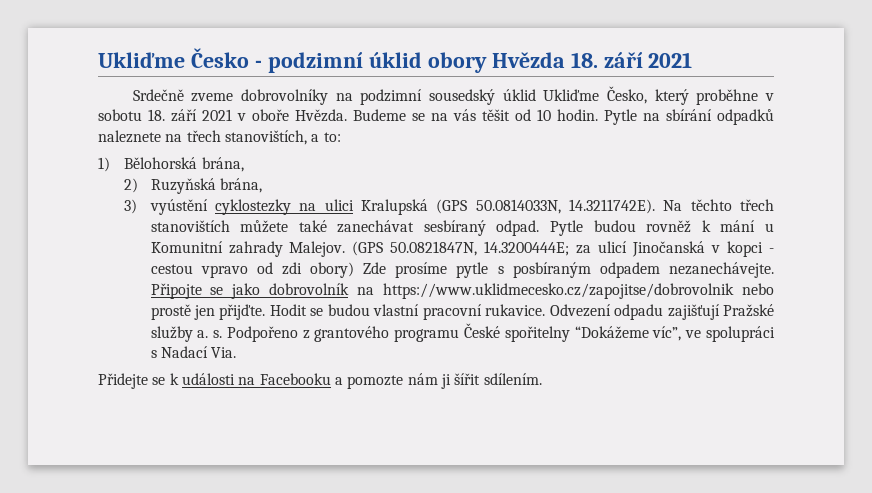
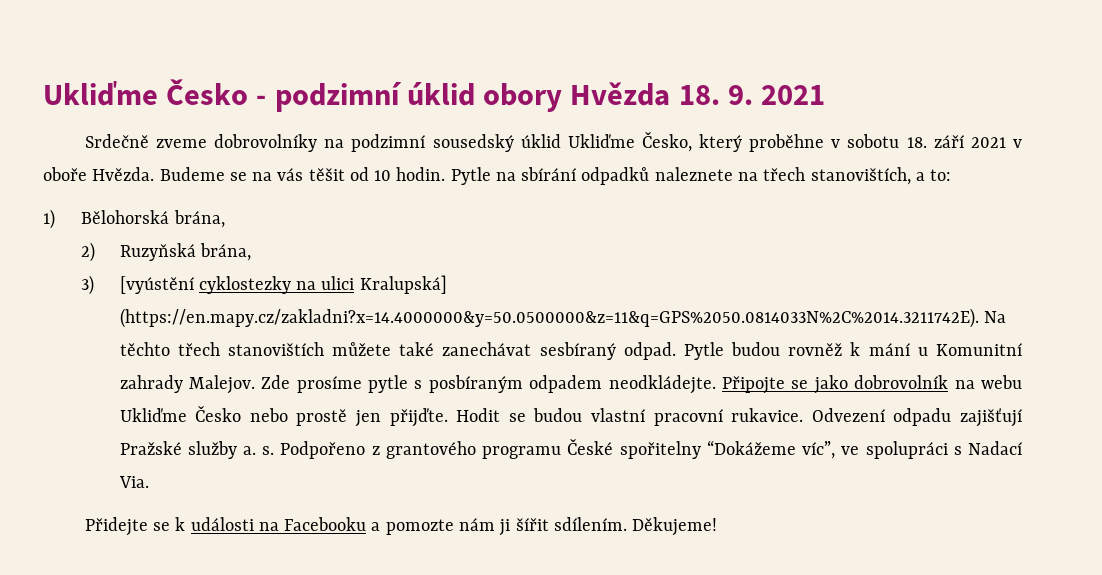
- Ukliďme Česko - podzimní úklid obory Hvězda 18. září 2021
+ Ukliďme Česko - podzimní úklid obory Hvězda 18. 9. 2021
- 3) vyústění cyklostezky na ulici Kralupská (GPS 50.0814033N, 14.3211742E). Na těchto třech stanovištích můžete také zanechávat sesbíraný odpad.
+ 3) [vyústění cyklostezky na ulici Kralupská] (https://en.mapy.cz/zakladni?x=14.4000000&y=50.0500000&z=11&q=GPS%2050.0814033N%2C%2014.3211742E). Na těchto třech stanovištích můžete také zanechávat sesbíraný odpad.
- (GPS 50.0821847N, 14.3200444E; za ulicí Jinočanská v kopci - cestou vpravo od zdi obory) Zde prosíme pytle s posbíraným odpadem nezanechávejte.
+ Zde prosíme pytle s posbíraným odpadem neodkládejte.
- Připojte se jako dobrovolník na https://www.uklidmecesko.cz/zapojitse/dobrovolnik nebo prostě jen přijďte.
+ Připojte se jako dobrovolník na webu Ukliďme Česko nebo prostě jen přijďte.
+ Děkujeme!

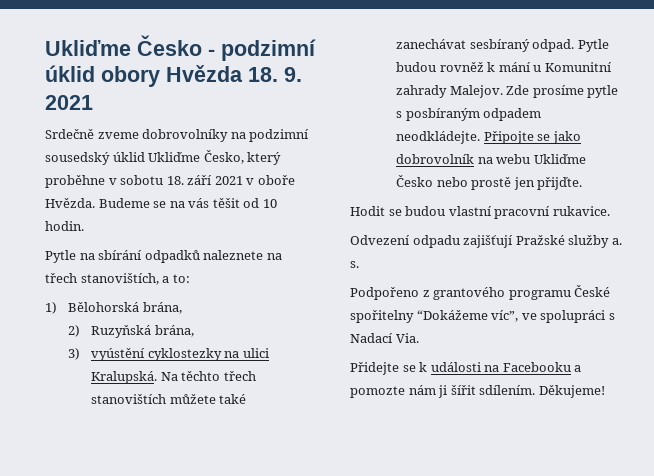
- Budeme se na vás těšit od 10 hodin. Pytle na sbírání odpadků naleznete na třech stanovištích, a to:
+ Budeme se na vás těšit od 10 hodin.
+ Pytle na sbírání odpadků naleznete na třech stanovištích, a to:
- 3) [vyústění cyklostezky na ulici Kralupská] (https://en.mapy.cz/zakladni?x=14.4000000&y=50.0500000&z=11&q=GPS%2050.0814033N%2C%2014.3211742E). Na těchto třech stanovištích můžete také zanechávat sesbíraný odpad.
+ 3) vyústění cyklostezky na ulici Kralupská. Na těchto třech stanovištích můžete také zanechávat sesbíraný odpad.
- Připojte se jako dobrovolník na webu Ukliďme Česko nebo prostě jen přijďte. Hodit se budou vlastní pracovní rukavice. Odvezení odpadu zajišťují Pražské služby a. s. Podpořeno z grantového programu České spořitelny “Dokážeme víc”, ve spolupráci s Nadací Via.
+ Připojte se jako dobrovolník na webu Ukliďme Česko nebo prostě jen přijďte.
+ Hodit se budou vlastní pracovní rukavice.
+ Odvezení odpadu zajišťují Pražské služby a. s.
+ Podpořeno z grantového programu České spořitelny “Dokážeme víc”, ve spolupráci s Nadací Via.

